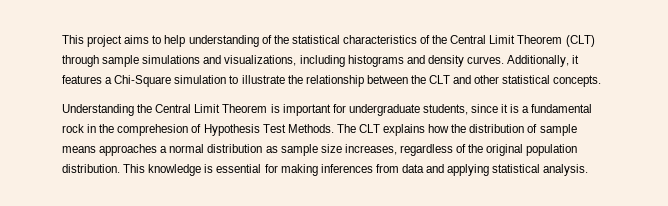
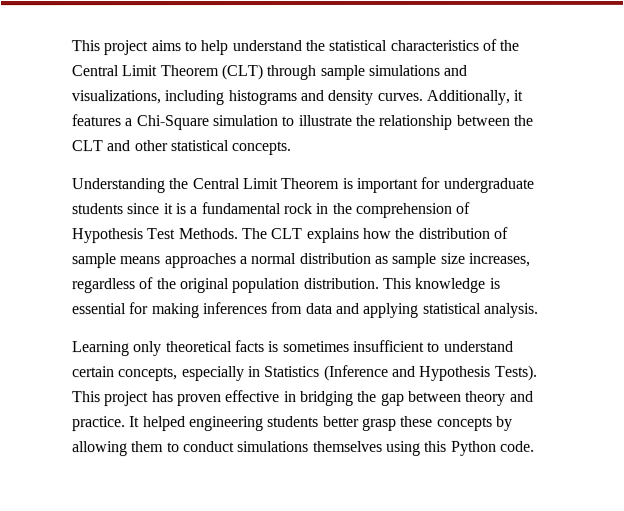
- This project aims to help understanding of the statistical characteristics of the Central Limit Theorem (CLT) through sample simulations and visualizations, including histograms and density curves.
+ This project aims to help understand the statistical characteristics of the Central Limit Theorem (CLT) through sample simulations and visualizations, including histograms and density curves.
- Understanding the Central Limit Theorem is important for undergraduate students, since it is a fundamental rock in the comprehesion of Hypothesis Test Methods.
+ Understanding the Central Limit Theorem is important for undergraduate students since it is a fundamental rock in the comprehension of Hypothesis Test Methods.
+ Learning only theoretical facts is sometimes insufficient to understand certain concepts, especially in Statistics (Inference and Hypothesis Tests). This project has proven effective in bridging the gap between theory and practice. It helped engineering students better grasp these concepts by allowing them to conduct simulations themselves using this Python code.

